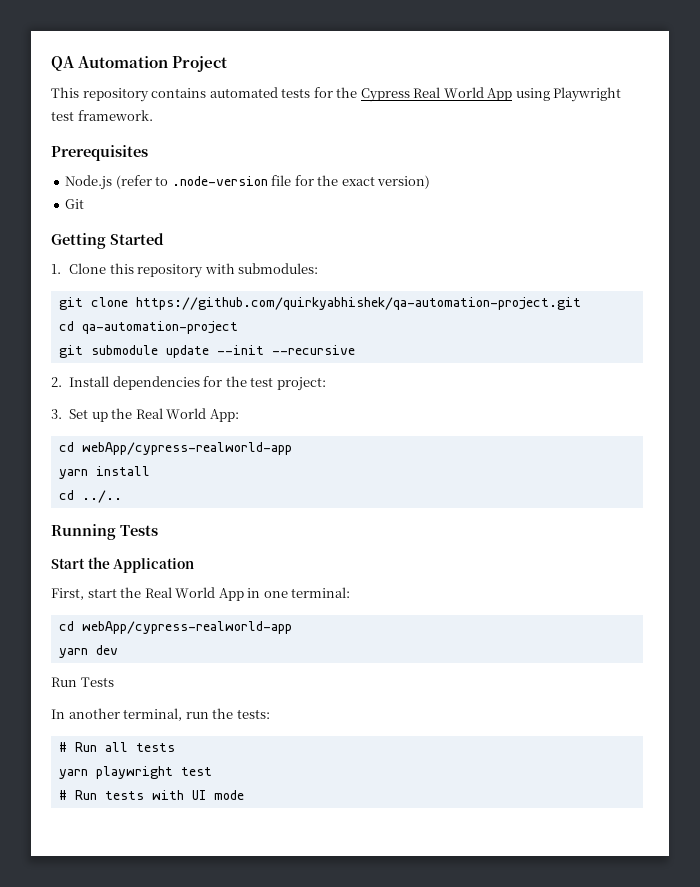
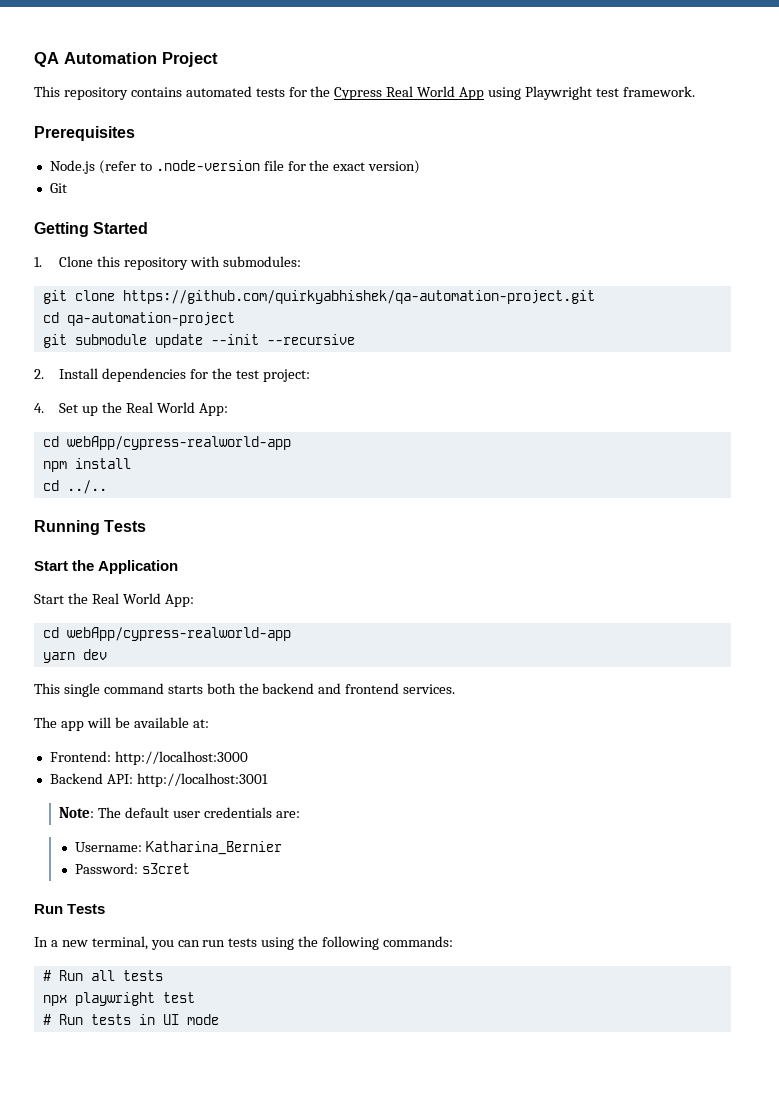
- 3. Set up the Real World App:
+ 4. Set up the Real World App:
- yarn install
+ npm install
- First, start the Real World App in one terminal:
+ Start the Real World App:
+ This single command starts both the backend and frontend services.
+ The app will be available at:
+ Frontend: http://localhost:3000
+ Backend API: http://localhost:3001
+ Note: The default user credentials are:
+ Username: Katharina_Bernier
+ Password: s3cret
  Run Tests
- In another terminal, run the tests:
+ In a new terminal, you can run tests using the following commands:
- yarn playwright test
+ npx playwright test
- # Run tests with UI mode
+ # Run tests in UI mode

